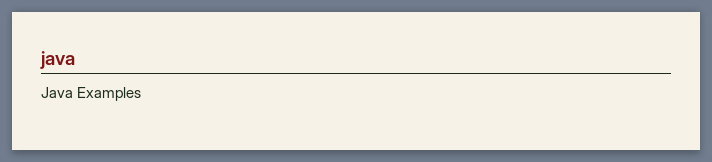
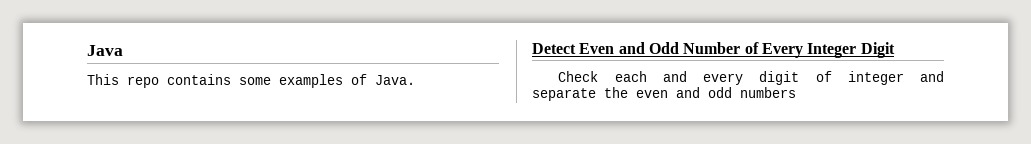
- java
- Java Examples
+ Java
+ This repo contains some examples of Java.
+ Detect Even and Odd Number of Every Integer Digit
+ Check each and every digit of integer and separate the even and odd numbers

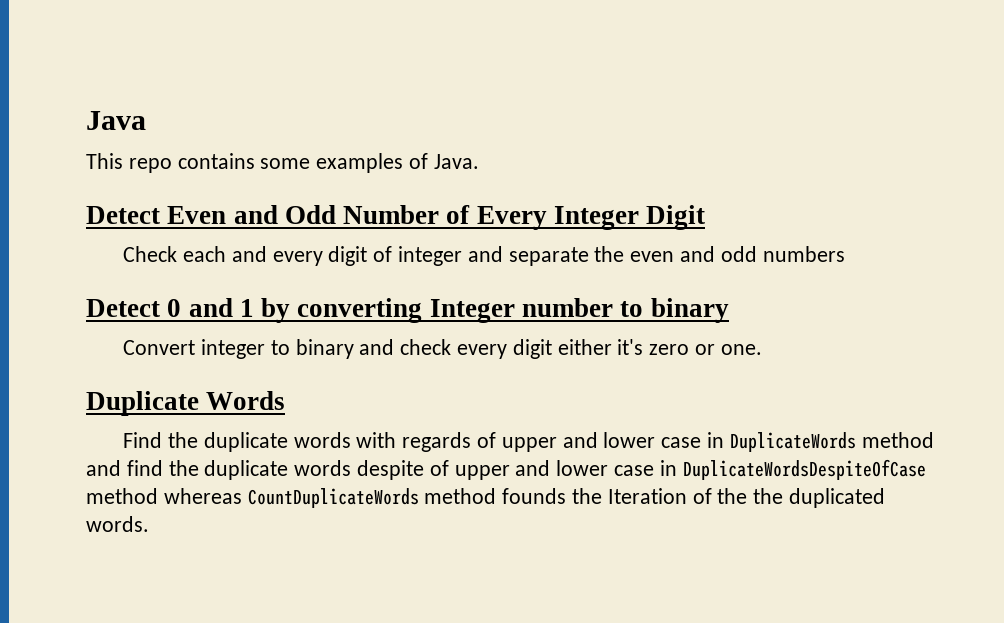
+ Detect 0 and 1 by converting Integer number to binary
+ Convert integer to binary and check every digit either it's zero or one.
+ Duplicate Words
+ Find the duplicate words with regards of upper and lower case in DuplicateWords method and find the duplicate words despite of upper and lower case in DuplicateWordsDespiteOfCase method whereas CountDuplicateWords method founds the Iteration of the the duplicated words.

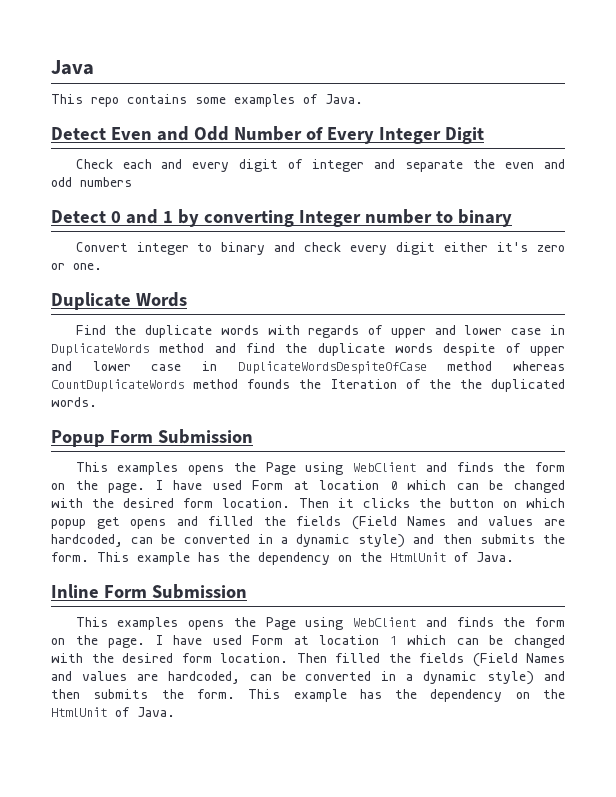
+ Popup Form Submission
+ This examples opens the Page using WebClient and finds the form on the page. I have used Form at location 0 which can be changed with the desired form location. Then it clicks the button on which popup get opens and filled the fields (Field Names and values are hardcoded, can be converted in a dynamic style) and then submits the form. This example has the dependency on the HtmlUnit of Java.
+ Inline Form Submission
+ This examples opens the Page using WebClient and finds the form on the page. I have used Form at location 1 which can be changed with the desired form location. Then filled the fields (Field Names and values are hardcoded, can be converted in a dynamic style) and then submits the form. This example has the dependency on the HtmlUnit of Java.

